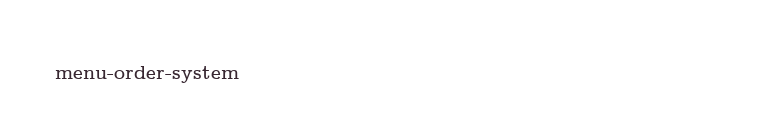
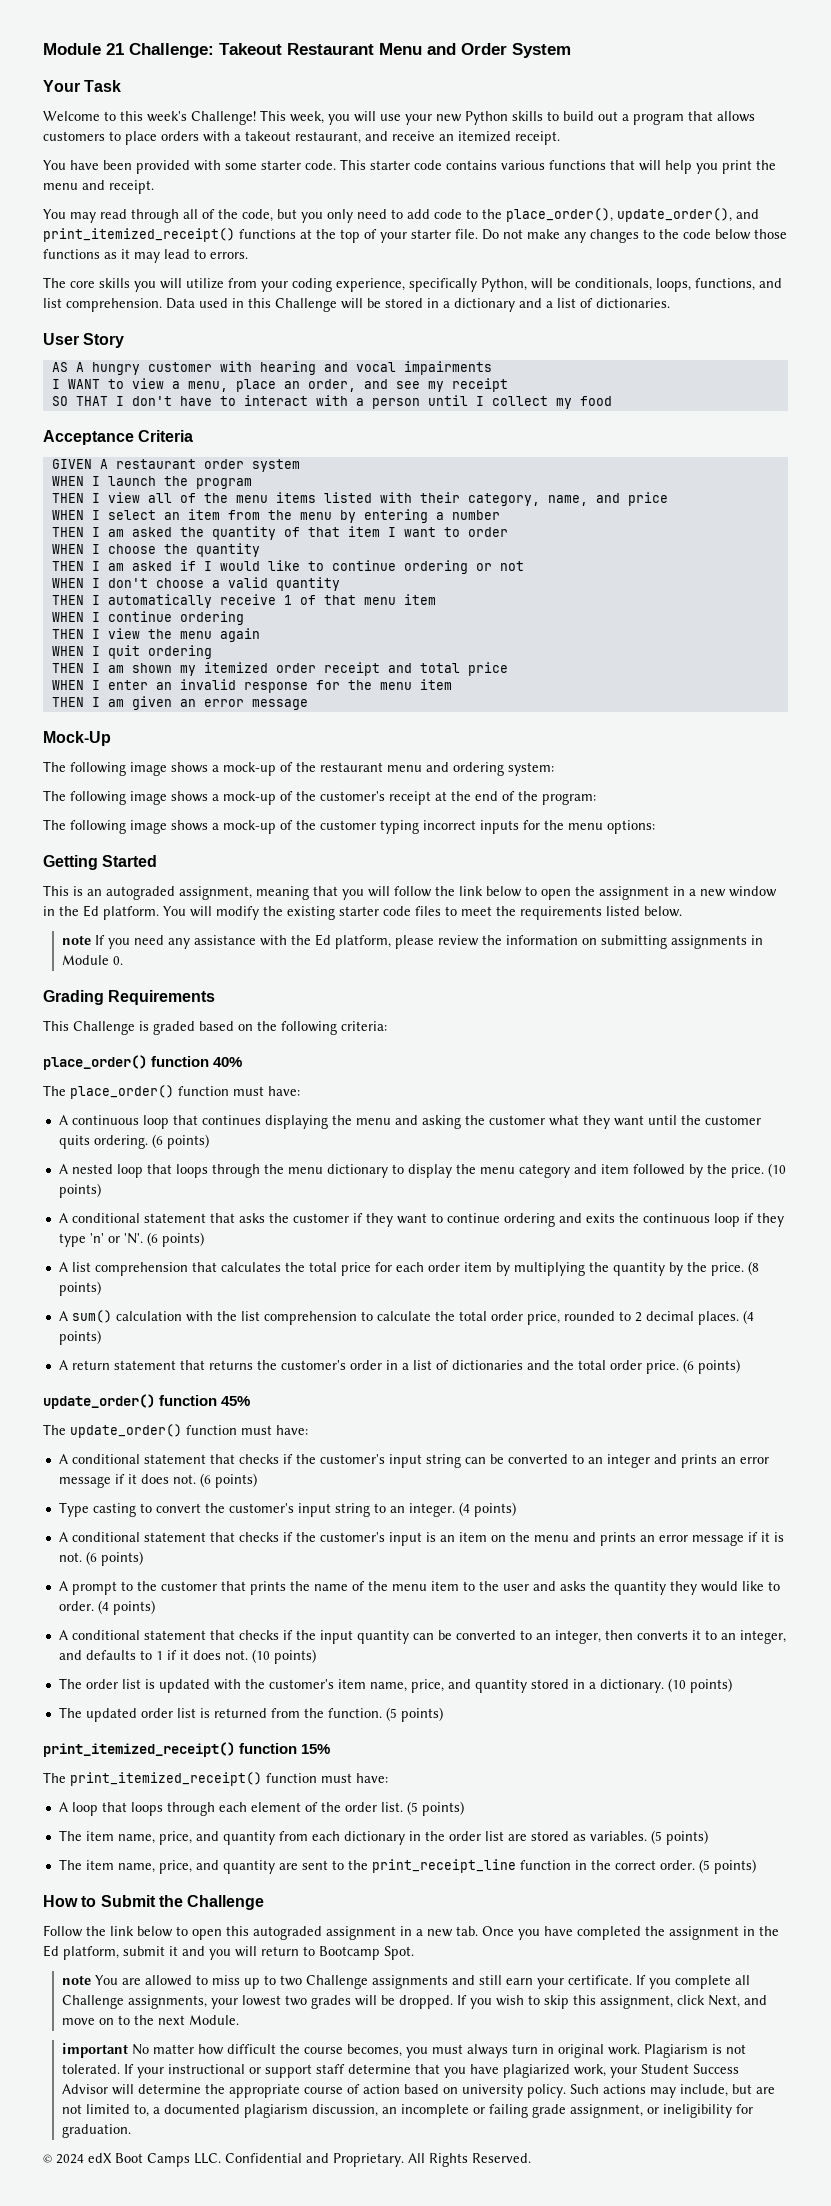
- menu-order-system
+ Module 21 Challenge: Takeout Restaurant Menu and Order System
+ Your Task
+ Welcome to this week's Challenge! This week, you will use your new Python skills to build out a program that allows customers to place orders with a takeout restaurant, and receive an itemized receipt.
+ You have been provided with some starter code. This starter code contains various functions that will help you print the menu and receipt.
+ You may read through all of the code, but you only need to add code to the place_order(), update_order(), and print_itemized_receipt() functions at the top of your starter file. Do not make any changes to the code below those functions as it may lead to errors.
+ The core skills you will utilize from your coding experience, specifically Python, will be conditionals, loops, functions, and list comprehension. Data used in this Challenge will be stored in a dictionary and a list of dictionaries.
+ User Story
+ AS A hungry customer with hearing and vocal impairments
+ I WANT to view a menu, place an order, and see my receipt
+ SO THAT I don't have to interact with a person until I collect my food
+ Acceptance Criteria
+ GIVEN A restaurant order system
+ WHEN I launch the program
+ THEN I view all of the menu items listed with their category, name, and price
+ WHEN I select an item from the menu by entering a number
+ THEN I am asked the quantity of that item I want to order
+ WHEN I choose the quantity
+ THEN I am asked if I would like to continue ordering or not
+ WHEN I don't choose a valid quantity
+ THEN I automatically receive 1 of that menu item
+ WHEN I continue ordering
+ THEN I view the menu again
+ WHEN I quit ordering
+ THEN I am shown my itemized order receipt and total price
+ WHEN I enter an invalid response for the menu item
+ THEN I am given an error message
+ Mock-Up
+ The following image shows a mock-up of the restaurant menu and ordering system:
+ The following image shows a mock-up of the customer's receipt at the end of the program:
+ The following image shows a mock-up of the customer typing incorrect inputs for the menu options:
+ Getting Started
+ This is an autograded assignment, meaning that you will follow the link below to open the assignment in a new window in the Ed platform. You will modify the existing starter code files to meet the requirements listed below.
+ note If you need any assistance with the Ed platform, please review the information on submitting assignments in Module 0.
+ Grading Requirements
+ This Challenge is graded based on the following criteria:
+ place_order() function 40%
+ The place_order() function must have:
+ A continuous loop that continues displaying the menu and asking the customer what they want until the customer quits ordering. (6 points)
+ A nested loop that loops through the menu dictionary to display the menu category and item followed by the price. (10 points)
+ A conditional statement that asks the customer if they want to continue ordering and exits the continuous loop if they type 'n' or 'N'. (6 points)
+ A list comprehension that calculates the total price for each order item by multiplying the quantity by the price. (8 points)
+ A sum() calculation with the list comprehension to calculate the total order price, rounded to 2 decimal places. (4 points)
+ A return statement that returns the customer's order in a list of dictionaries and the total order price. (6 points)
+ update_order() function 45%
+ The update_order() function must have:
+ A conditional statement that checks if the customer's input string can be converted to an integer and prints an error message if it does not. (6 points)
+ Type casting to convert the customer's input string to an integer. (4 points)
+ A conditional statement that checks if the customer's input is an item on the menu and prints an error message if it is not. (6 points)
+ A prompt to the customer that prints the name of the menu item to the user and asks the quantity they would like to order. (4 points)
+ A conditional statement that checks if the input quantity can be converted to an integer, then converts it to an integer, and defaults to 1 if it does not. (10 points)
+ The order list is updated with the customer's item name, price, and quantity stored in a dictionary. (10 points)
+ The updated order list is returned from the function. (5 points)
+ print_itemized_receipt() function 15%
+ The print_itemized_receipt() function must have:
+ A loop that loops through each element of the order list. (5 points)
+ The item name, price, and quantity from each dictionary in the order list are stored as variables. (5 points)
+ The item name, price, and quantity are sent to the print_receipt_line function in the correct order. (5 points)
+ How to Submit the Challenge
+ Follow the link below to open this autograded assignment in a new tab. Once you have completed the assignment in the Ed platform, submit it and you will return to Bootcamp Spot.
+ note You are allowed to miss up to two Challenge assignments and still earn your certificate. If you complete all Challenge assignments, your lowest two grades will be dropped. If you wish to skip this assignment, click Next, and move on to the next Module.
+ important No matter how difficult the course becomes, you must always turn in original work. Plagiarism is not tolerated. If your instructional or support staff determine that you have plagiarized work, your Student Success Advisor will determine the appropriate course of action based on university policy. Such actions may include, but are not limited to, a documented plagiarism discussion, an incomplete or failing grade assignment, or ineligibility for graduation.
+ © 2024 edX Boot Camps LLC. Confidential and Proprietary. All Rights Reserved.

